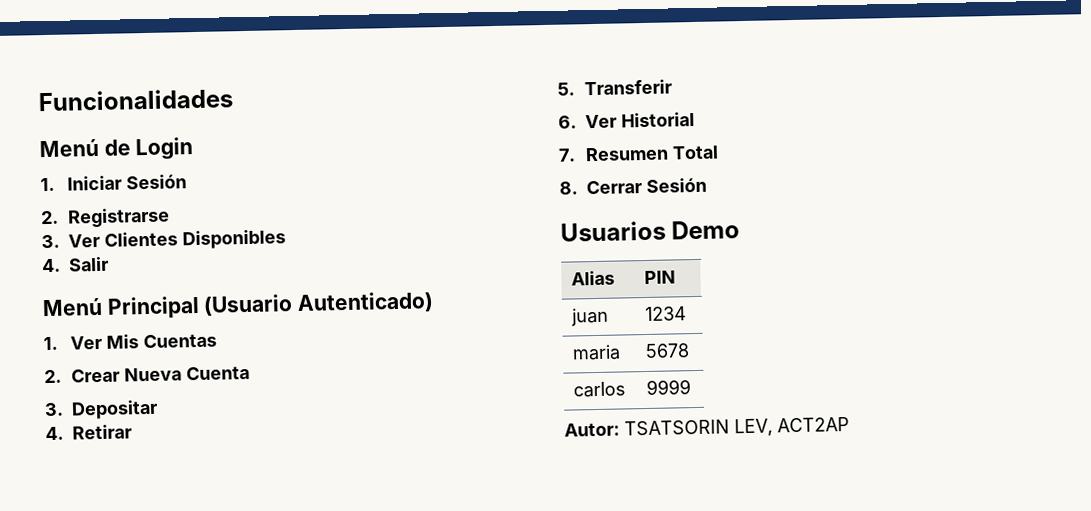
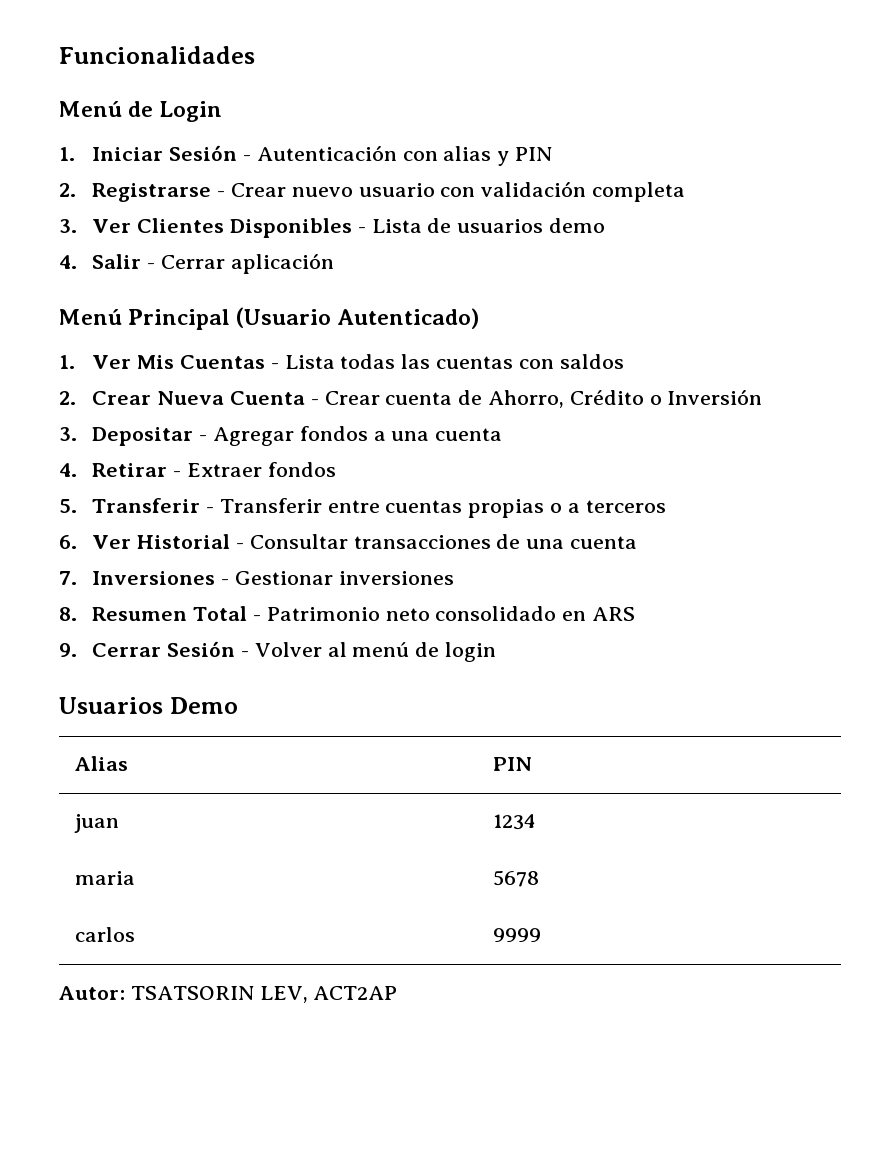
- 1. Iniciar Sesión
- 2. Registrarse
+ 1. Iniciar Sesión - Autenticación con alias y PIN
+ 2. Registrarse - Crear nuevo usuario con validación completa
- 3. Ver Clientes Disponibles
+ 3. Ver Clientes Disponibles - Lista de usuarios demo
- 4. Salir
+ 4. Salir - Cerrar aplicación
- 1. Ver Mis Cuentas
- 2. Crear Nueva Cuenta
- 3. Depositar
+ 1. Ver Mis Cuentas - Lista todas las cuentas con saldos
+ 2. Crear Nueva Cuenta - Crear cuenta de Ahorro, Crédito o Inversión
+ 3. Depositar - Agregar fondos a una cuenta
- 4. Retirar
+ 4. Retirar - Extraer fondos
- 5. Transferir
- 6. Ver Historial
- 7. Resumen Total
- 8. Cerrar Sesión
+ 5. Transferir - Transferir entre cuentas propias o a terceros
+ 6. Ver Historial - Consultar transacciones de una cuenta
+ 7. Inversiones - Gestionar inversiones
+ 8. Resumen Total - Patrimonio neto consolidado en ARS
+ 9. Cerrar Sesión - Volver al menú de login

